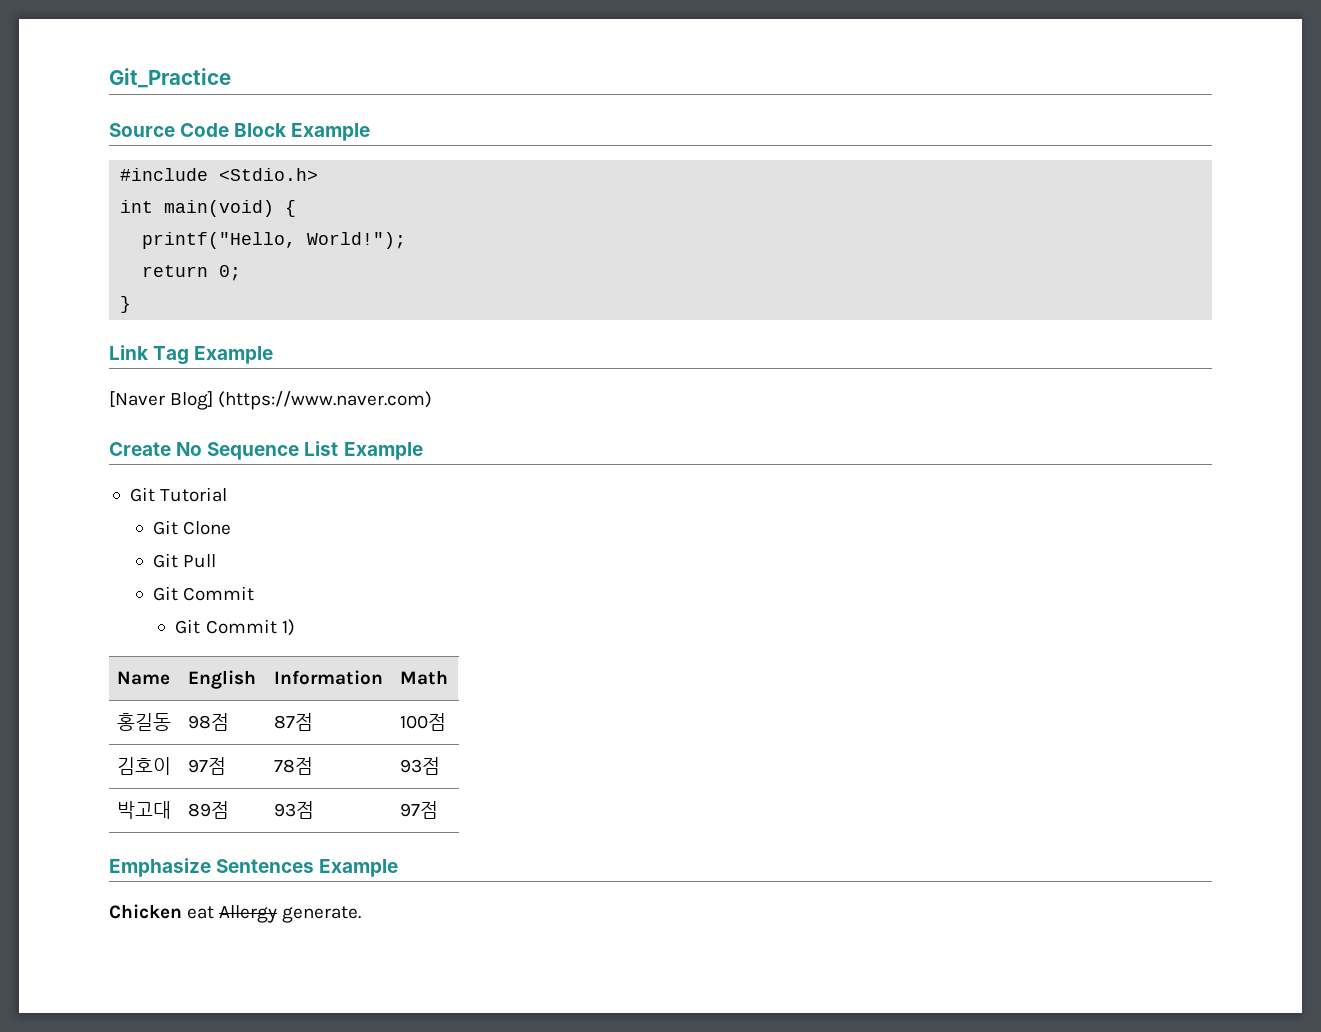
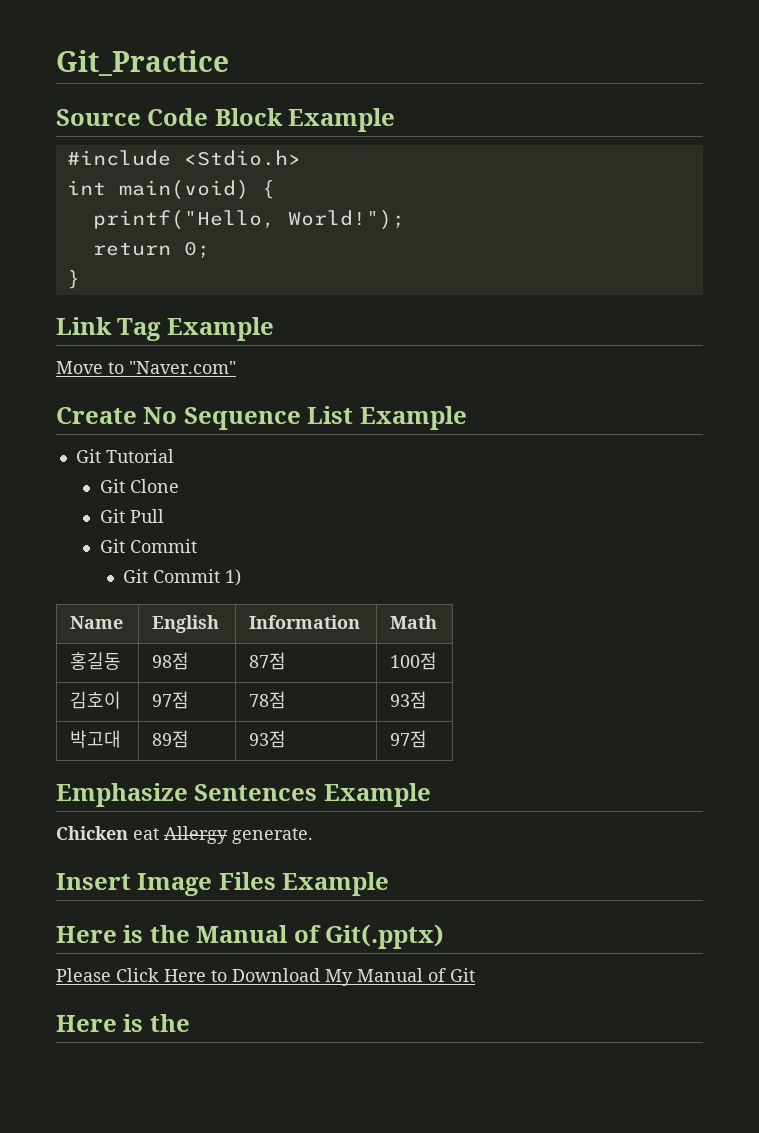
- [Naver Blog] (https://www.naver.com)
+ Move to "Naver.com"
+ Insert Image Files Example
+ Here is the Manual of Git(.pptx)
+ Please Click Here to Download My Manual of Git
+ Here is the

